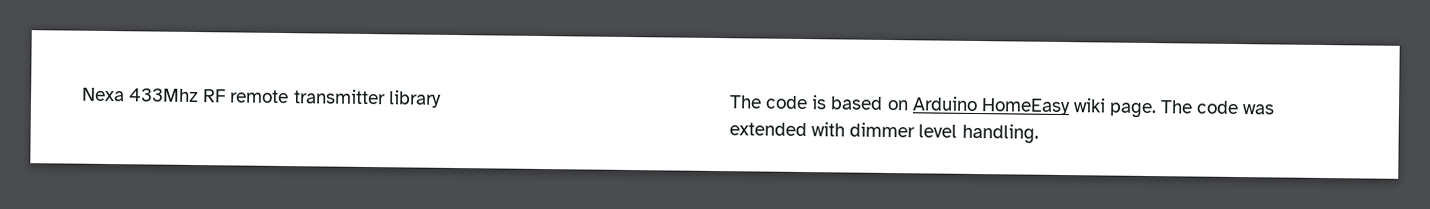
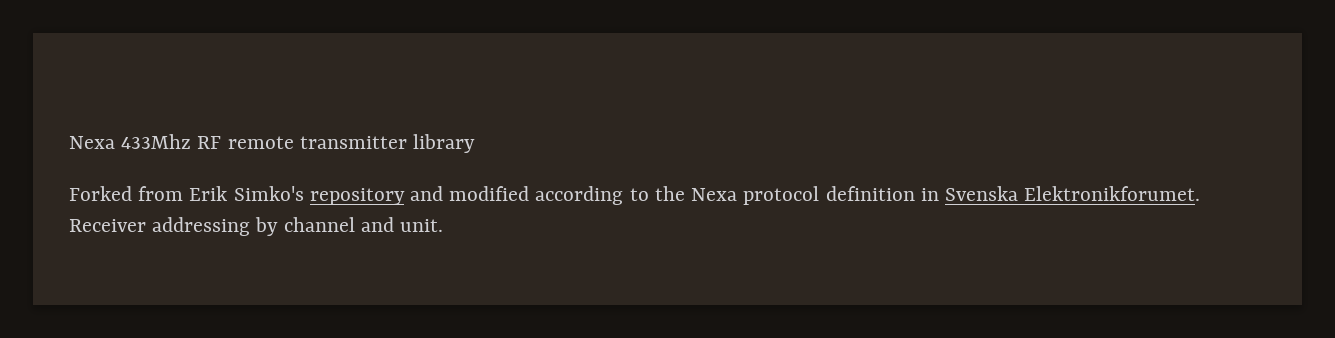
- The code is based on Arduino HomeEasy wiki page. The code was extended with dimmer level handling.
+ Forked from Erik Simko's repository and modified according to the Nexa protocol definition in Svenska Elektronikforumet. Receiver addressing by channel and unit.

